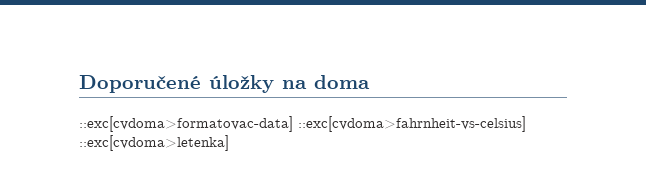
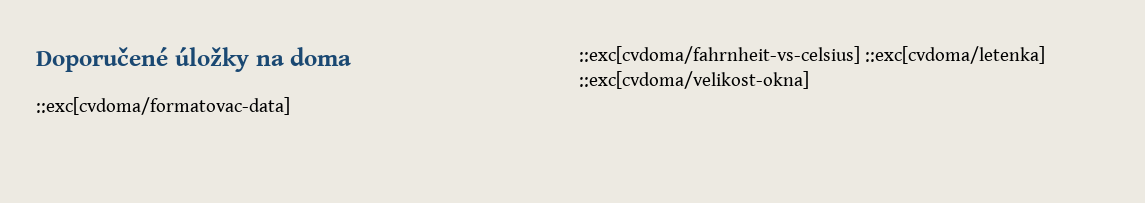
- ::exc[cvdoma>formatovac-data] ::exc[cvdoma>fahrnheit-vs-celsius] ::exc[cvdoma>letenka]
+ ::exc[cvdoma/formatovac-data] ::exc[cvdoma/fahrnheit-vs-celsius] ::exc[cvdoma/letenka] ::exc[cvdoma/velikost-okna]

